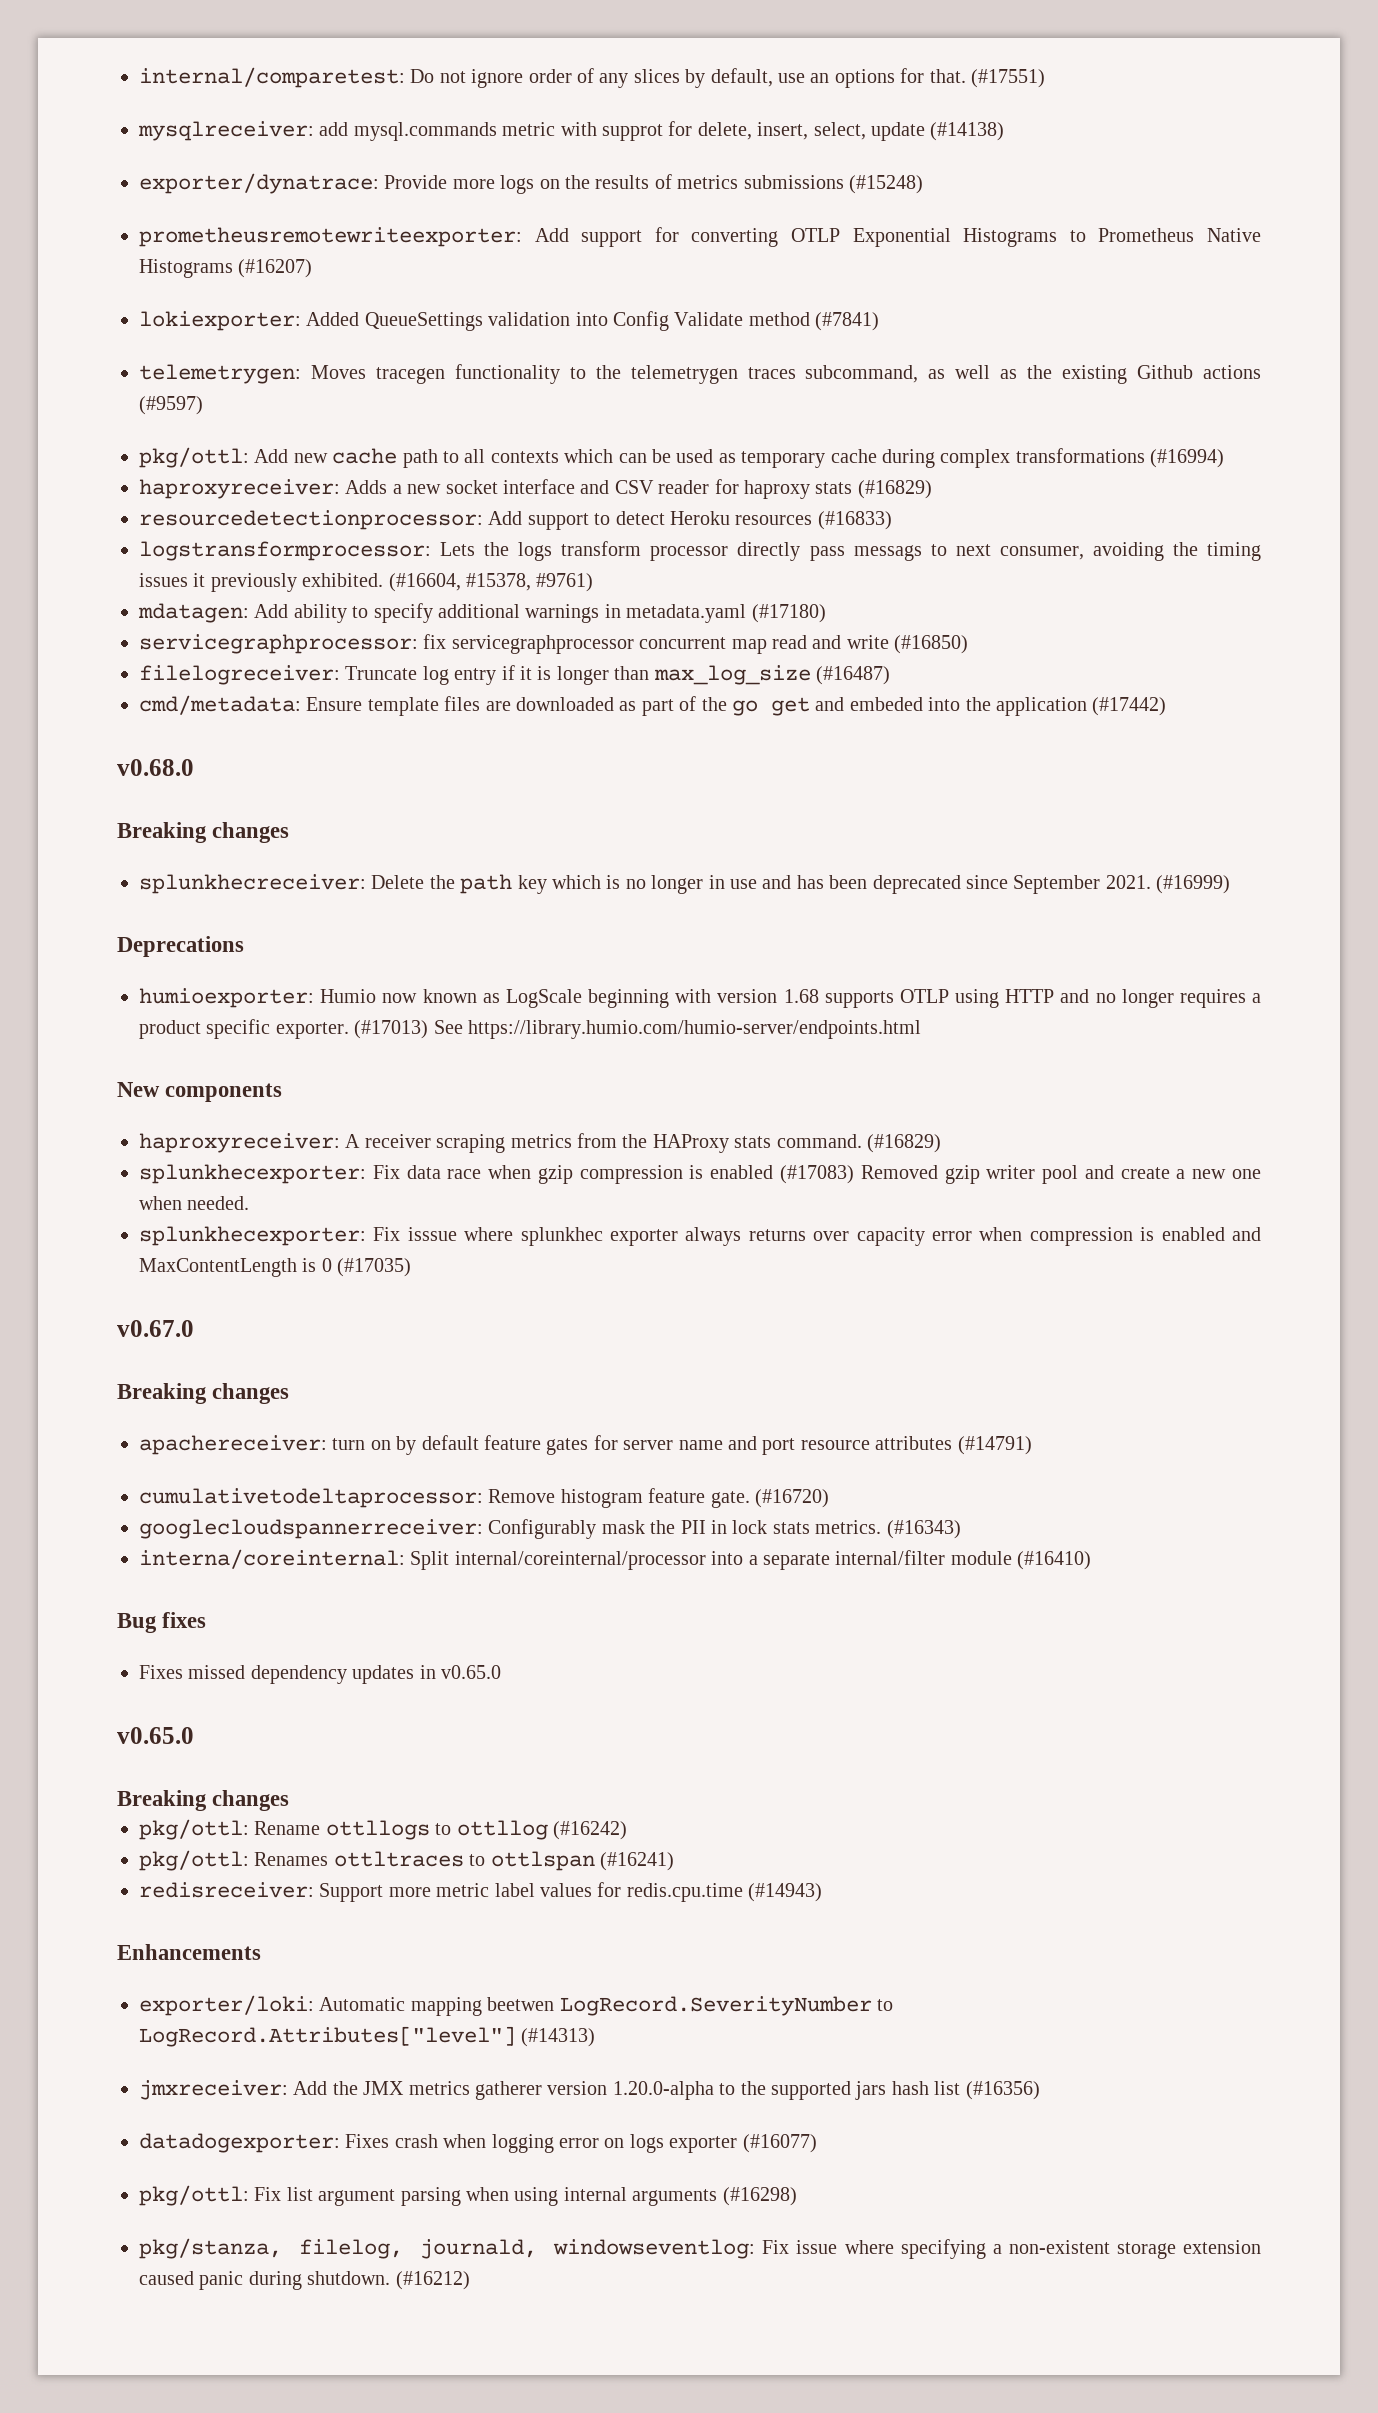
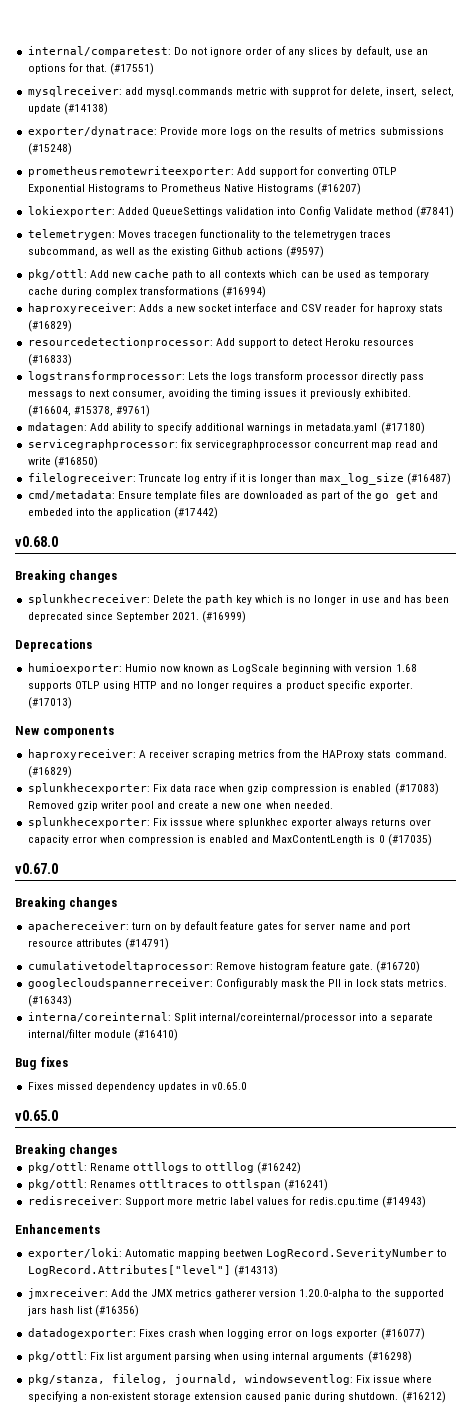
- (#17013) See https://library.humio.com/humio-server/endpoints.html
+ (#17013)

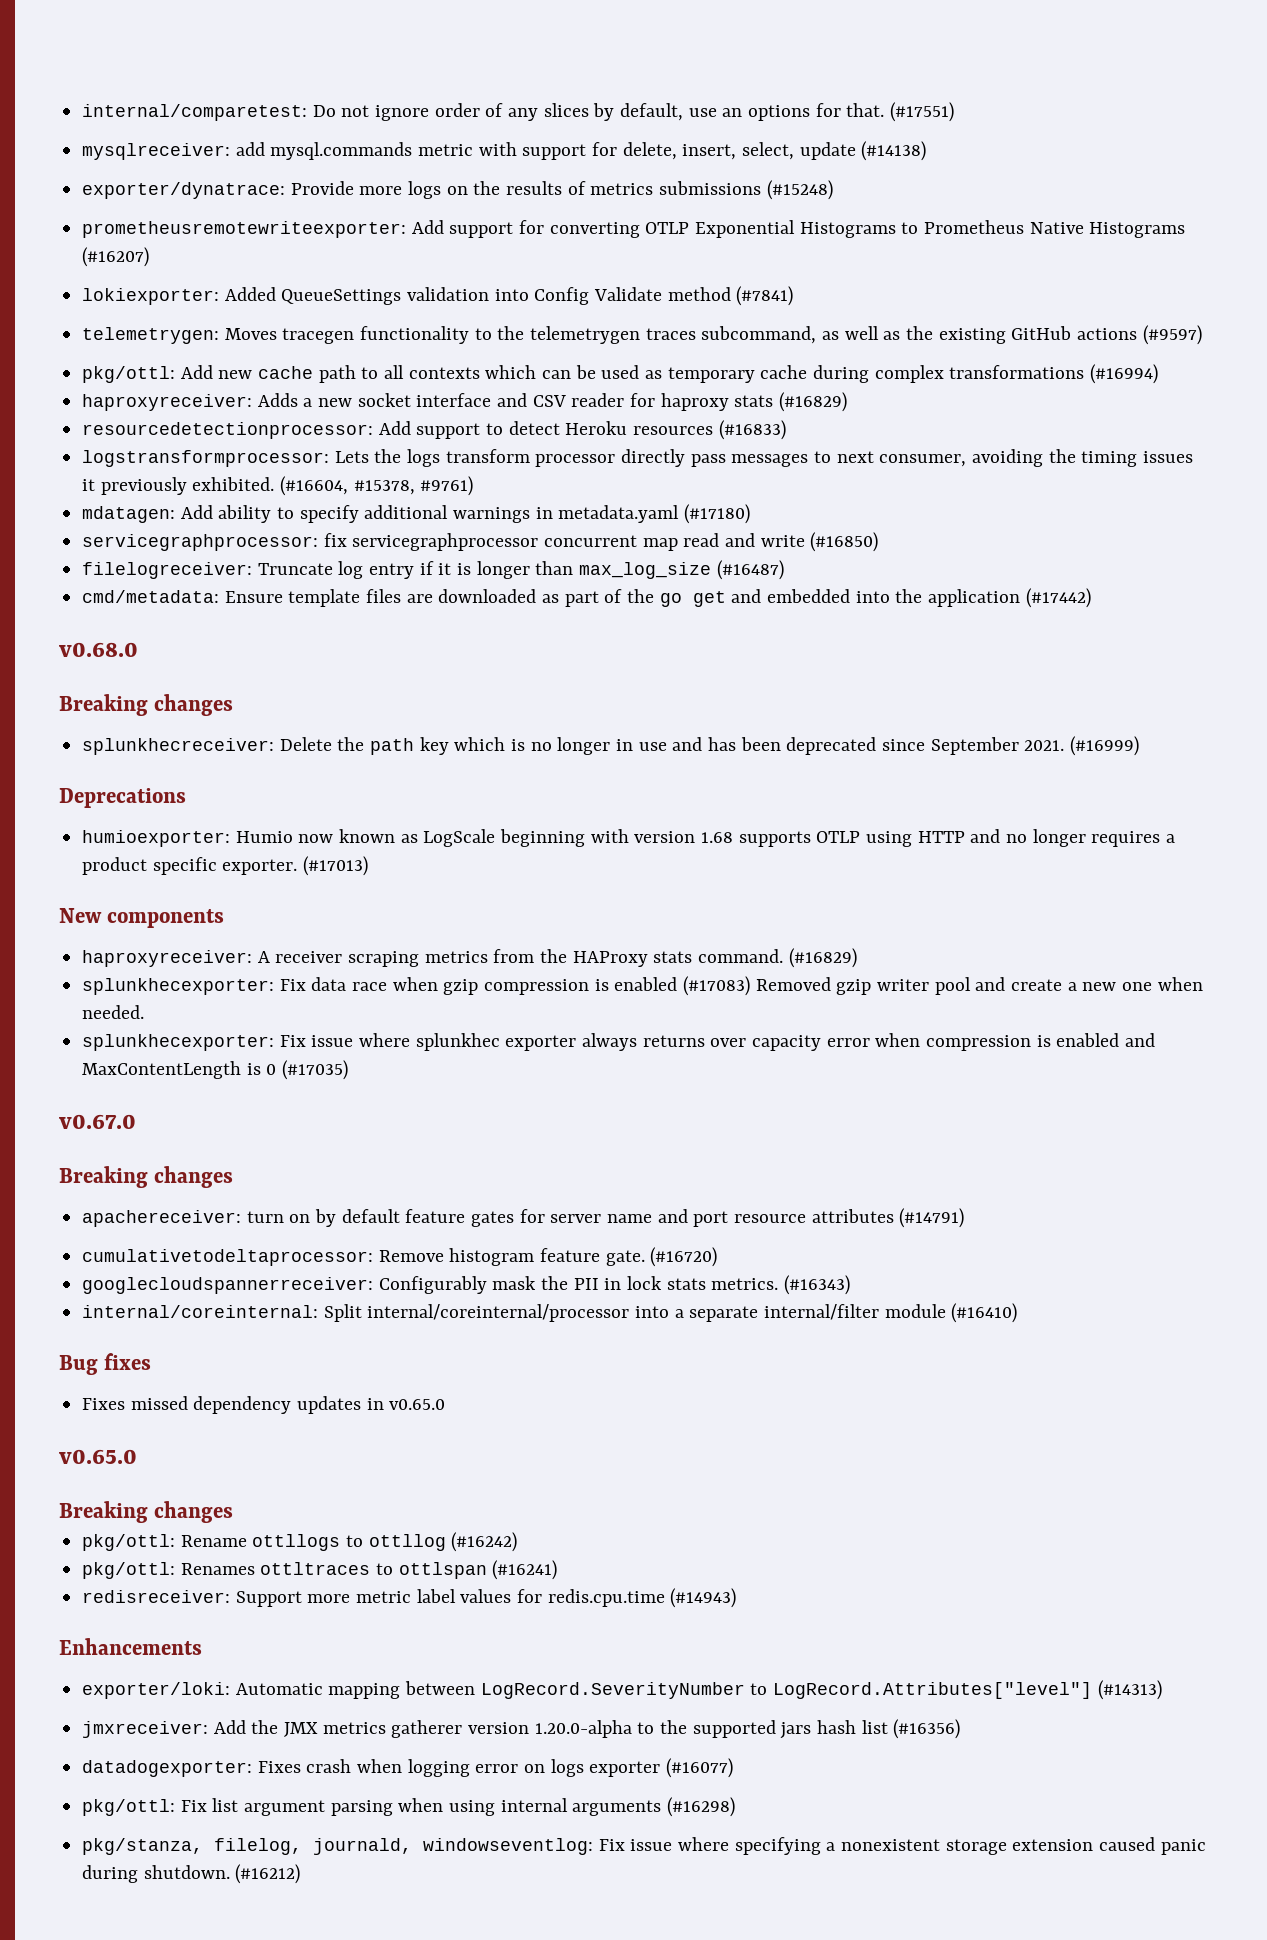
- mysqlreceiver: add mysql.commands metric with supprot for delete, insert, select, update (#14138)
+ mysqlreceiver: add mysql.commands metric with support for delete, insert, select, update (#14138)
- telemetrygen: Moves tracegen functionality to the telemetrygen traces subcommand, as well as the existing Github actions (#9597)
+ telemetrygen: Moves tracegen functionality to the telemetrygen traces subcommand, as well as the existing GitHub actions (#9597)
- logstransformprocessor: Lets the logs transform processor directly pass messags to next consumer, avoiding the timing issues it previously exhibited.
+ logstransformprocessor: Lets the logs transform processor directly pass messages to next consumer, avoiding the timing issues it previously exhibited.
- cmd/metadata: Ensure template files are downloaded as part of the go get and embeded into the application (#17442)
+ cmd/metadata: Ensure template files are downloaded as part of the go get and embedded into the application (#17442)
- splunkhecexporter: Fix isssue where splunkhec exporter always returns over capacity error when compression is enabled and MaxContentLength is 0 (#17035)
+ splunkhecexporter: Fix issue where splunkhec exporter always returns over capacity error when compression is enabled and MaxContentLength is 0 (#17035)
- interna/coreinternal: Split internal/coreinternal/processor into a separate internal/filter module (#16410)
+ internal/coreinternal: Split internal/coreinternal/processor into a separate internal/filter module (#16410)
- exporter/loki: Automatic mapping beetwen LogRecord.SeverityNumber to LogRecord.Attributes["level"] (#14313)
+ exporter/loki: Automatic mapping between LogRecord.SeverityNumber to LogRecord.Attributes["level"] (#14313)
- pkg/stanza, filelog, journald, windowseventlog: Fix issue where specifying a non-existent storage extension caused panic during shutdown.
+ pkg/stanza, filelog, journald, windowseventlog: Fix issue where specifying a nonexistent storage extension caused panic during shutdown.

